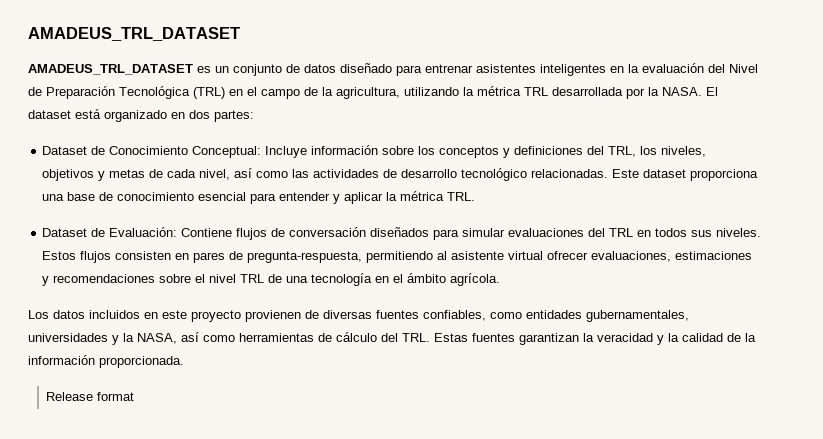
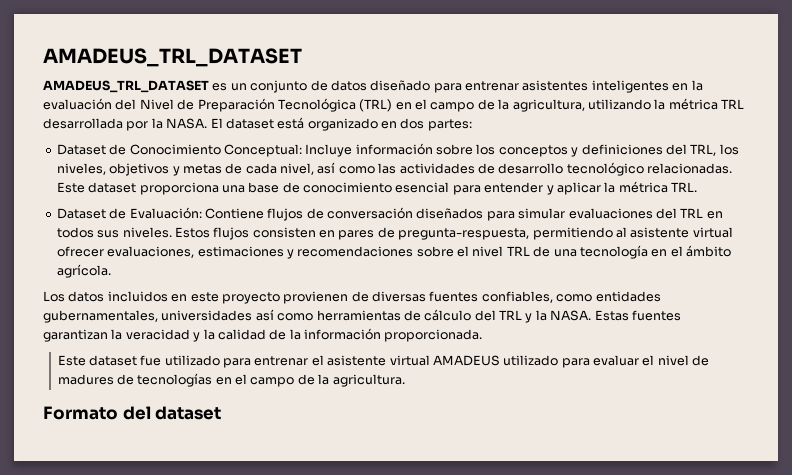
- Los datos incluidos en este proyecto provienen de diversas fuentes confiables, como entidades gubernamentales, universidades y la NASA, así como herramientas de cálculo del TRL. Estas fuentes garantizan la veracidad y la calidad de la información proporcionada.
+ Los datos incluidos en este proyecto provienen de diversas fuentes confiables, como entidades gubernamentales, universidades así como herramientas de cálculo del TRL y la NASA. Estas fuentes garantizan la veracidad y la calidad de la información proporcionada.
- Release format
+ Este dataset fue utilizado para entrenar el asistente virtual AMADEUS utilizado para evaluar el nivel de madures de tecnologías en el campo de la agricultura.
+ Formato del dataset

